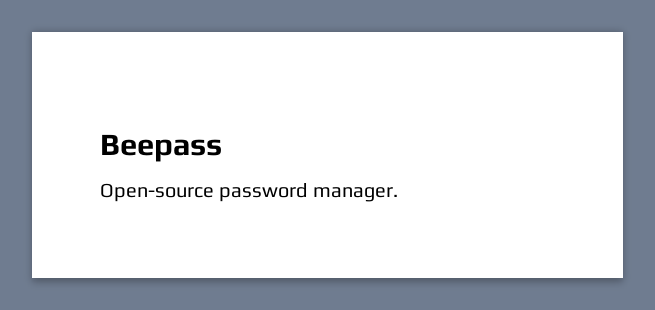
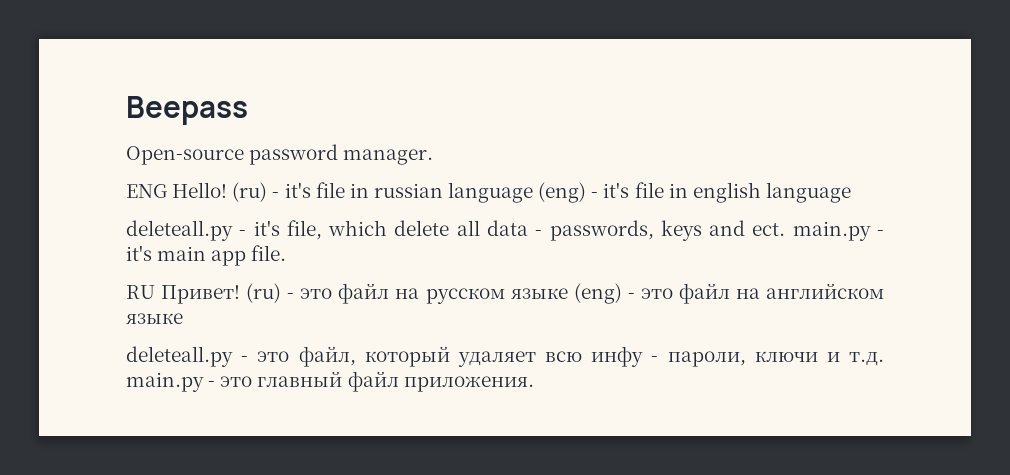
+ ENG Hello! (ru) - it's file in russian language (eng) - it's file in english language
+ deleteall.py - it's file, which delete all data - passwords, keys and ect. main.py - it's main app file.
+ RU Привет! (ru) - это файл на русском языке (eng) - это файл на английском языке
+ deleteall.py - это файл, который удаляет всю инфу - пароли, ключи и т.д. main.py - это главный файл приложения.

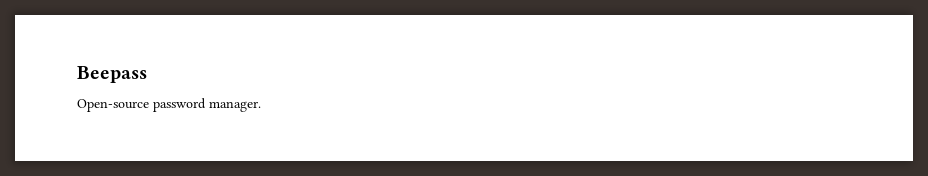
- ENG Hello! (ru) - it's file in russian language (eng) - it's file in english language
- deleteall.py - it's file, which delete all data - passwords, keys and ect. main.py - it's main app file.
- RU Привет! (ru) - это файл на русском языке (eng) - это файл на английском языке
- deleteall.py - это файл, который удаляет всю инфу - пароли, ключи и т.д. main.py - это главный файл приложения.

